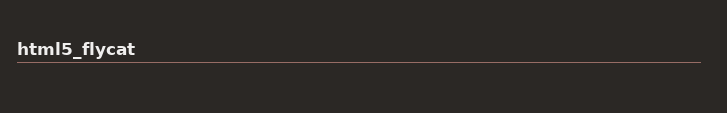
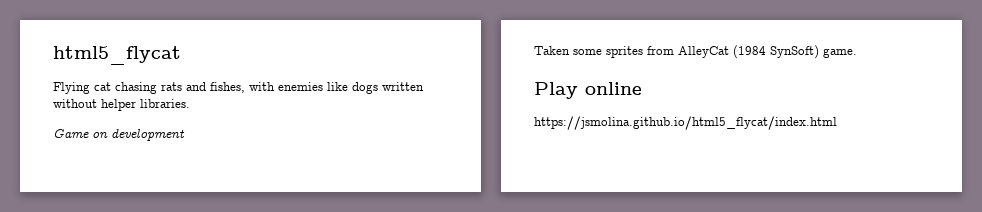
+ Flying cat chasing rats and fishes, with enemies like dogs written without helper libraries.
+ Game on development
+ Taken some sprites from AlleyCat (1984 SynSoft) game.
+ Play online
+ https://jsmolina.github.io/html5_flycat/index.html

